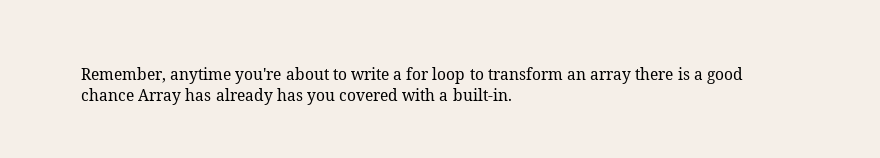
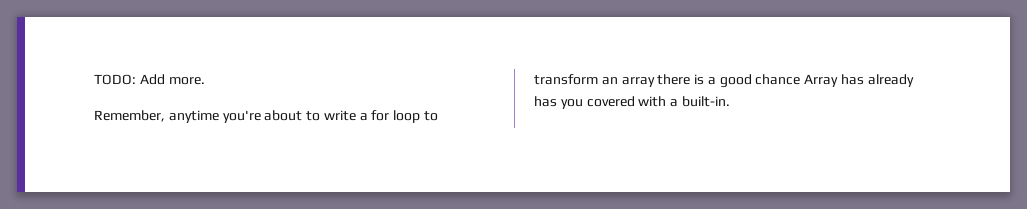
+ TODO: Add more.

